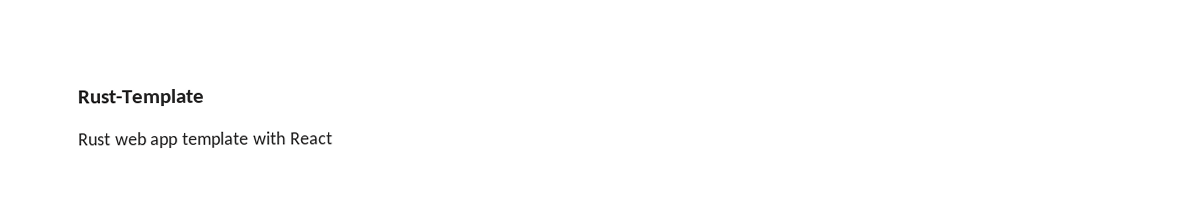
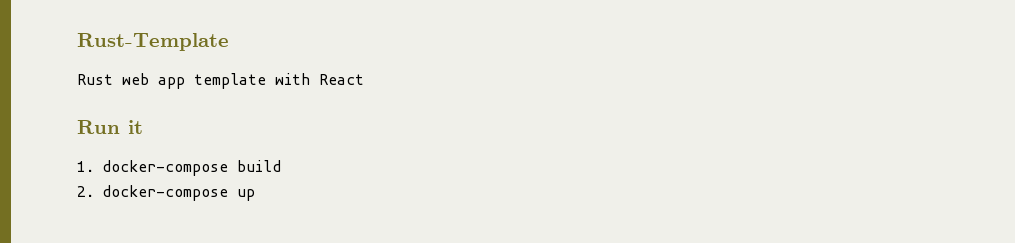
+ Run it
+ 1. docker-compose build
+ 2. docker-compose up

